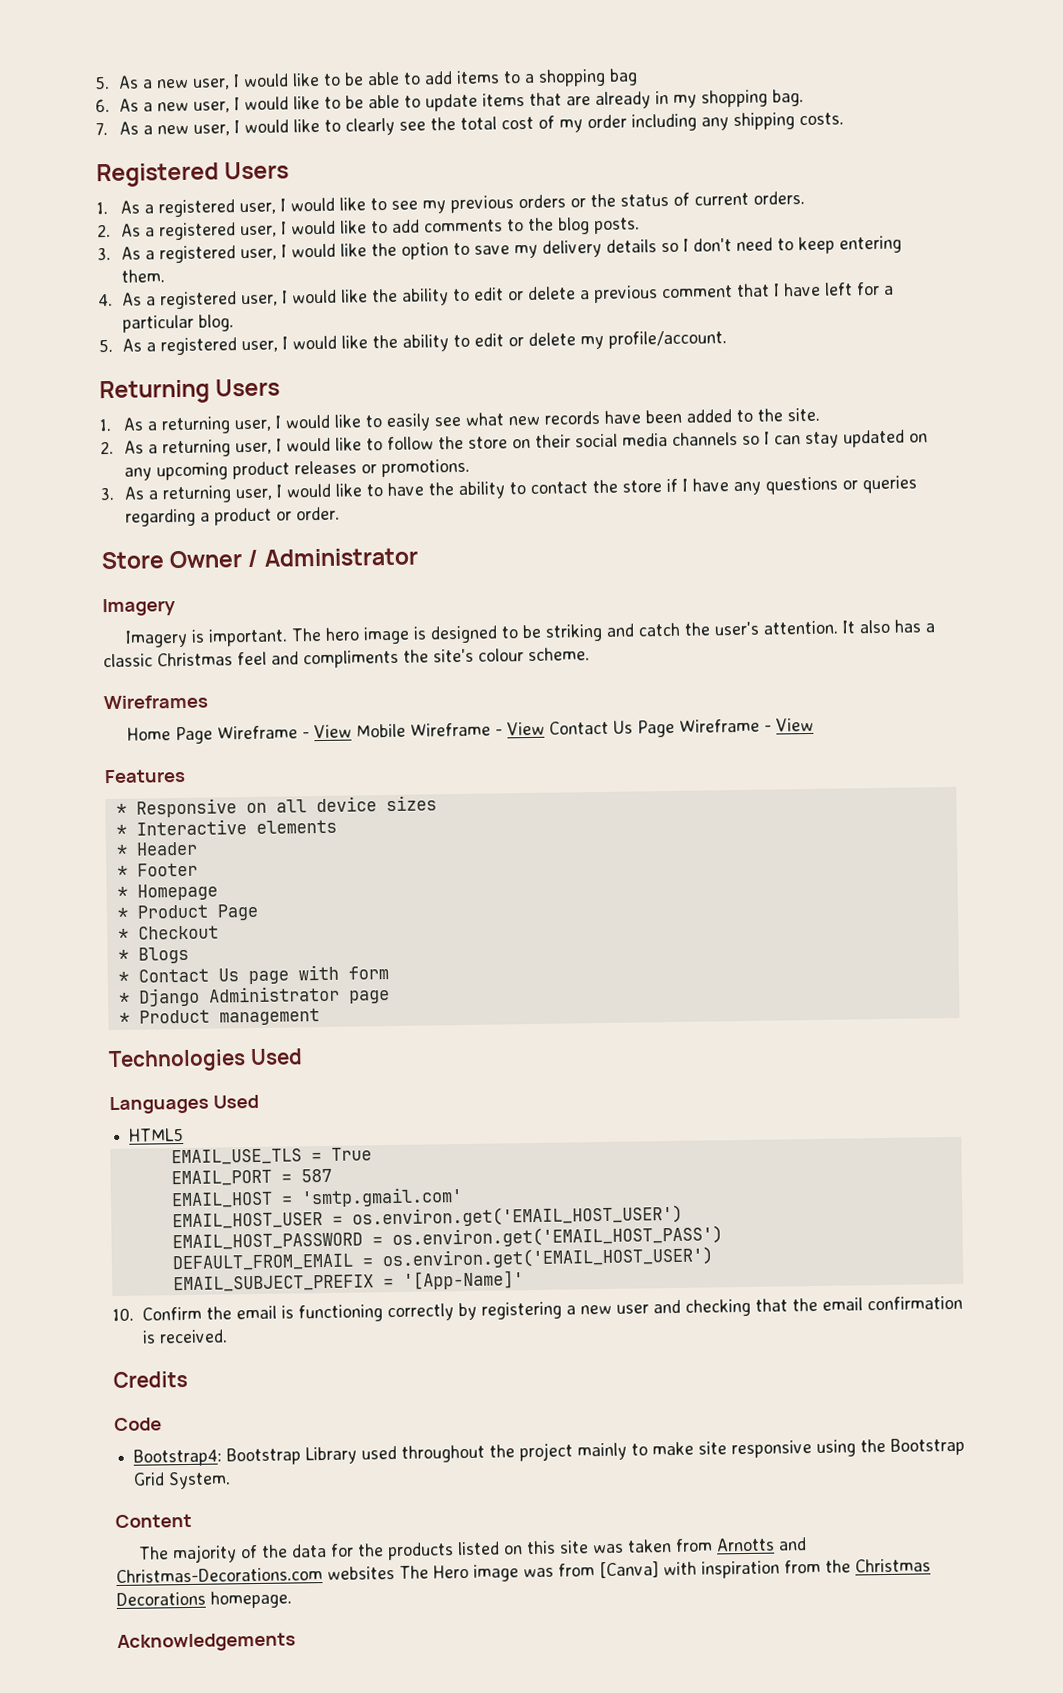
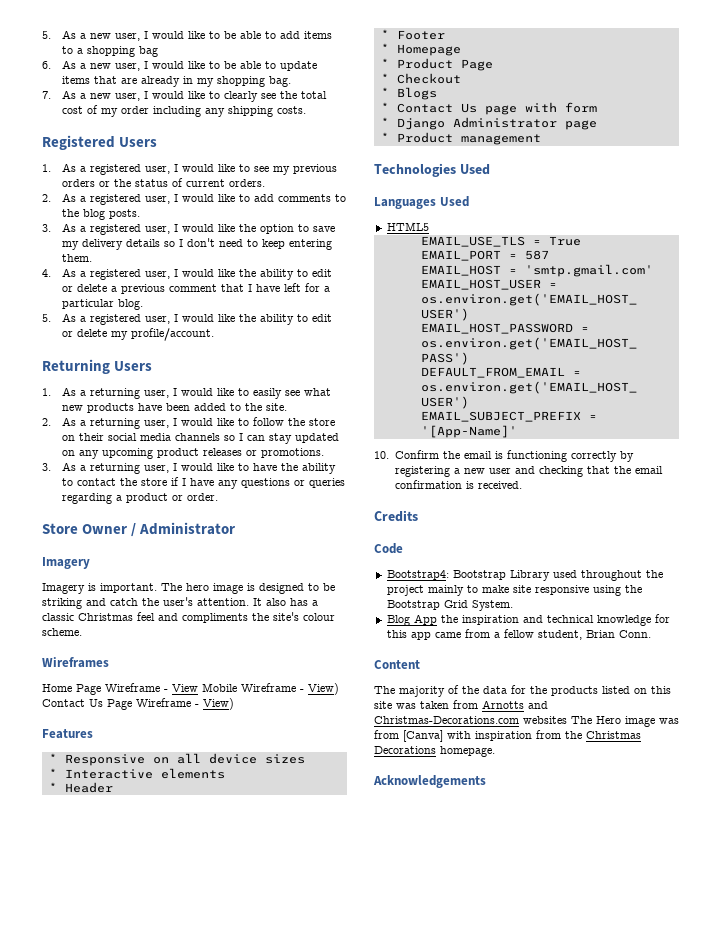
- 1. As a returning user, I would like to easily see what new records have been added to the site.
+ 1. As a returning user, I would like to easily see what new products have been added to the site.
- Home Page Wireframe - View Mobile Wireframe - View Contact Us Page Wireframe - View
+ Home Page Wireframe - View Mobile Wireframe - View) Contact Us Page Wireframe - View)
+ Blog App the inspiration and technical knowledge for this app came from a fellow student, Brian Conn.

